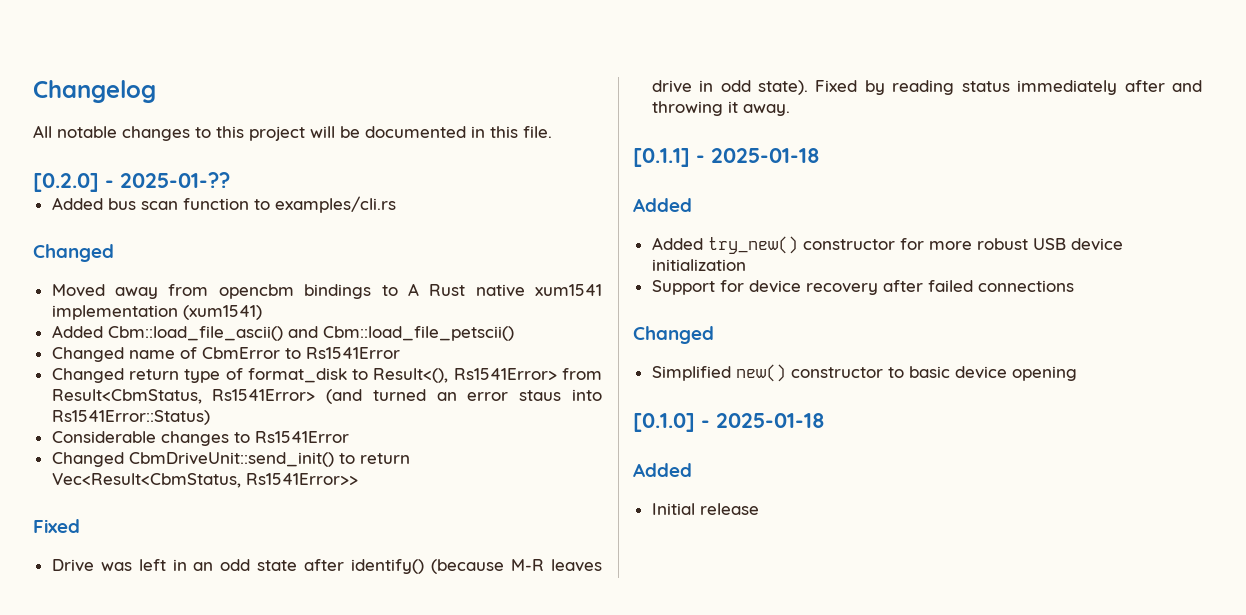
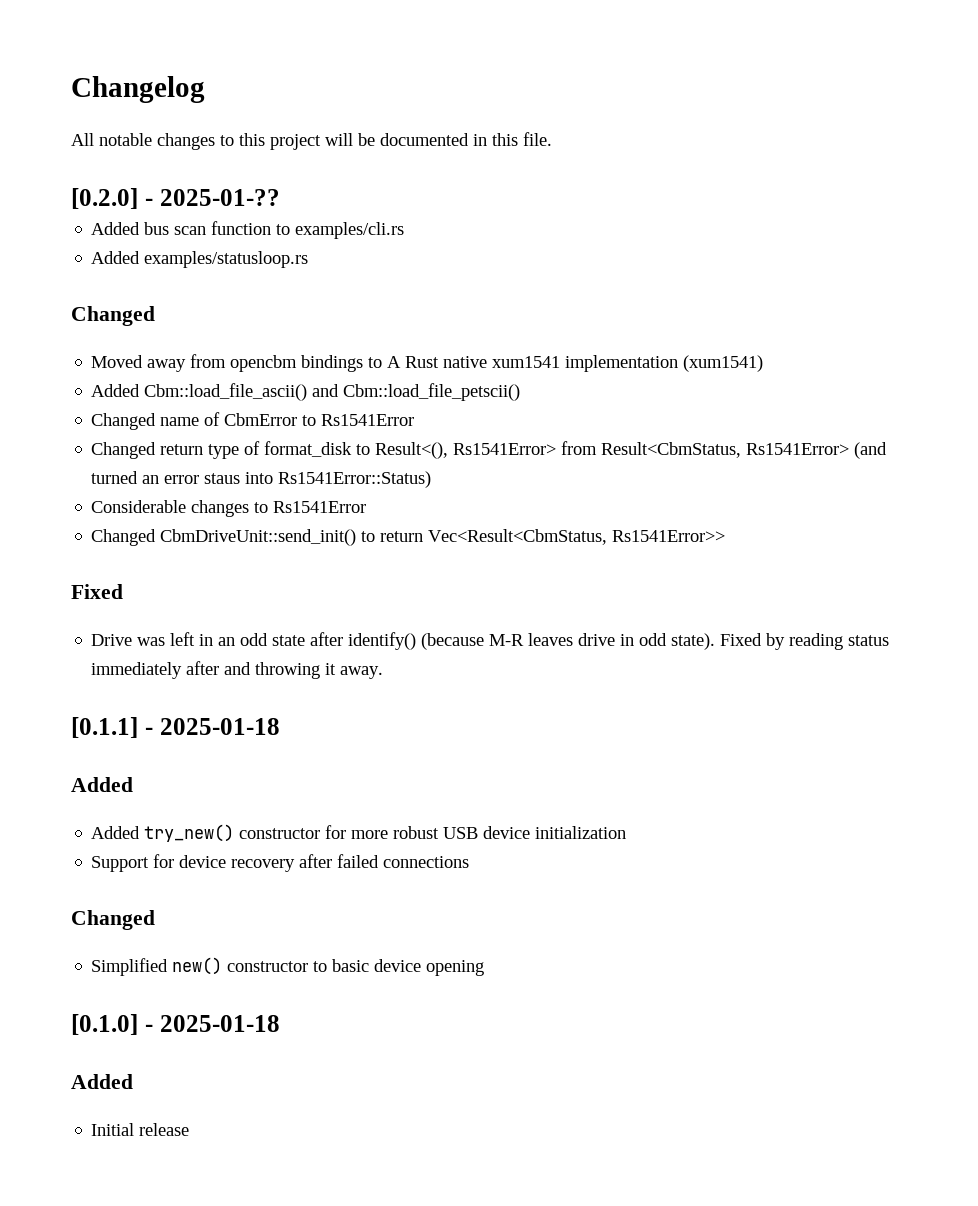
+ Added examples/statusloop.rs

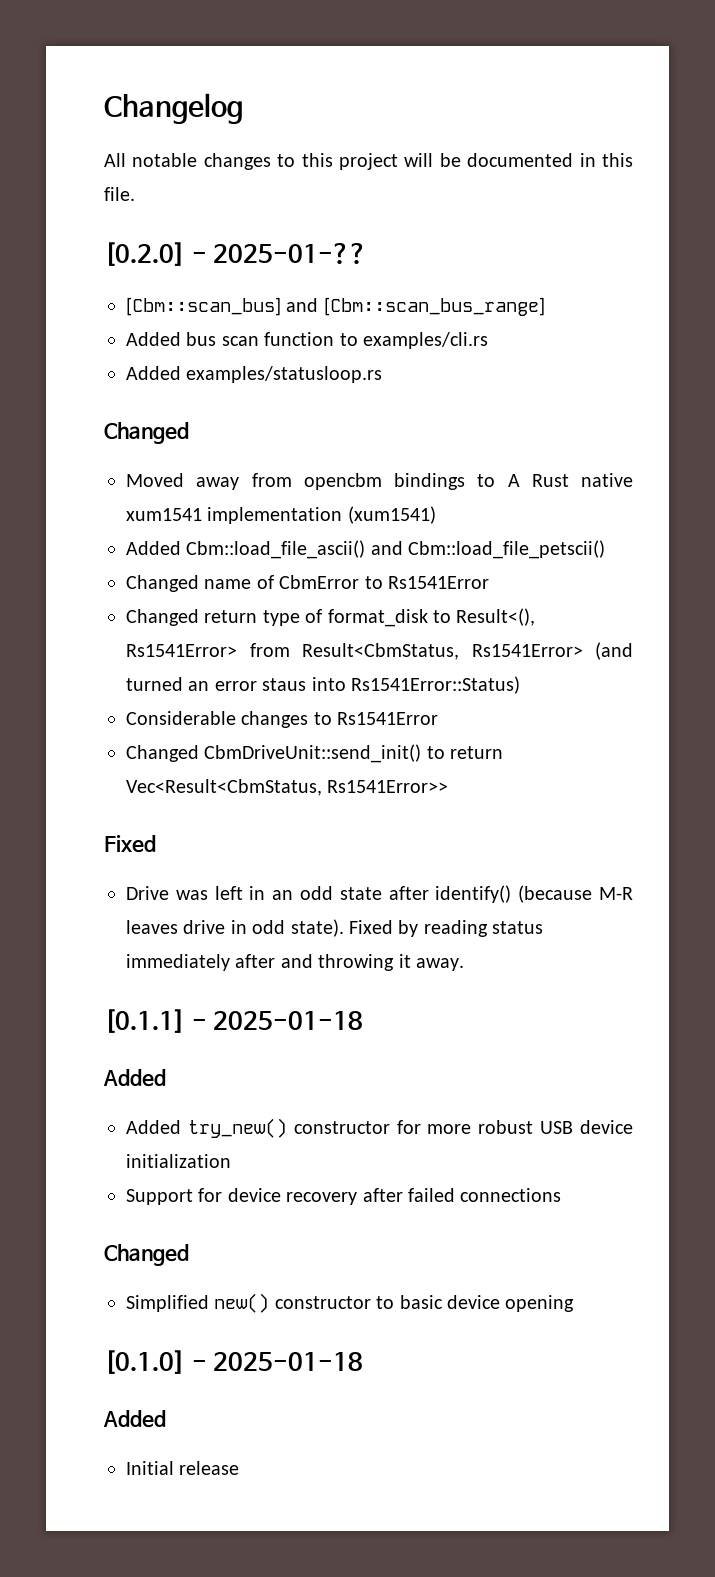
+ [Cbm::scan_bus] and [Cbm::scan_bus_range]

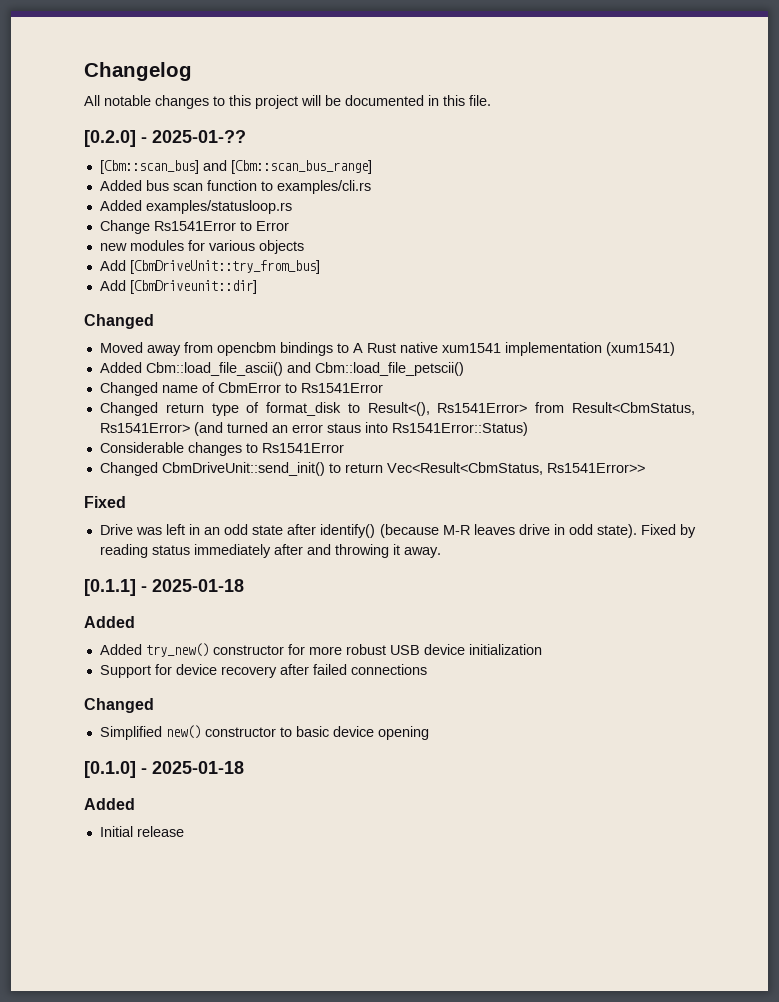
+ Change Rs1541Error to Error
+ new modules for various objects
+ Add [CbmDriveUnit::try_from_bus]
+ Add [CbmDriveunit::dir]

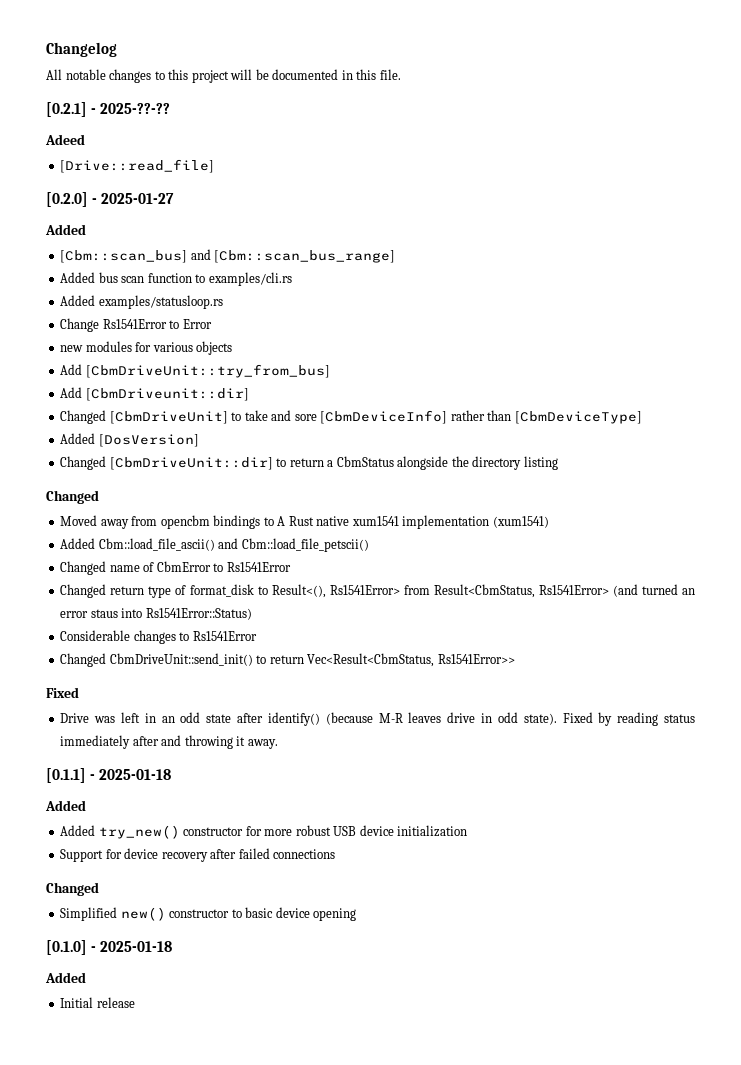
+ [0.2.1] - 2025-??-??
+ Adeed
+ [Drive::read_file]
- [0.2.0] - 2025-01-??
+ [0.2.0] - 2025-01-27
+ Added
+ Changed [CbmDriveUnit] to take and sore [CbmDeviceInfo] rather than [CbmDeviceType]
+ Added [DosVersion]
+ Changed [CbmDriveUnit::dir] to return a CbmStatus alongside the directory listing

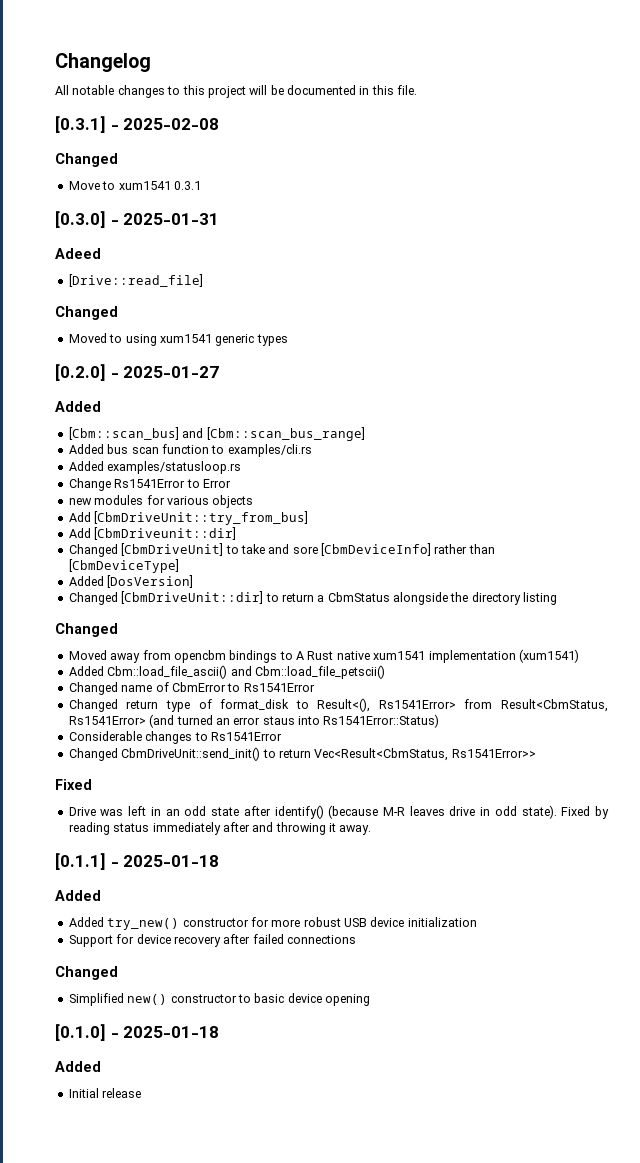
- [0.2.1] - 2025-??-??
+ [0.3.1] - 2025-02-08
+ Changed
+ Move to xum1541 0.3.1
+ [0.3.0] - 2025-01-31
  Adeed
  [Drive::read_file]
+ Changed
+ Moved to using xum1541 generic types

